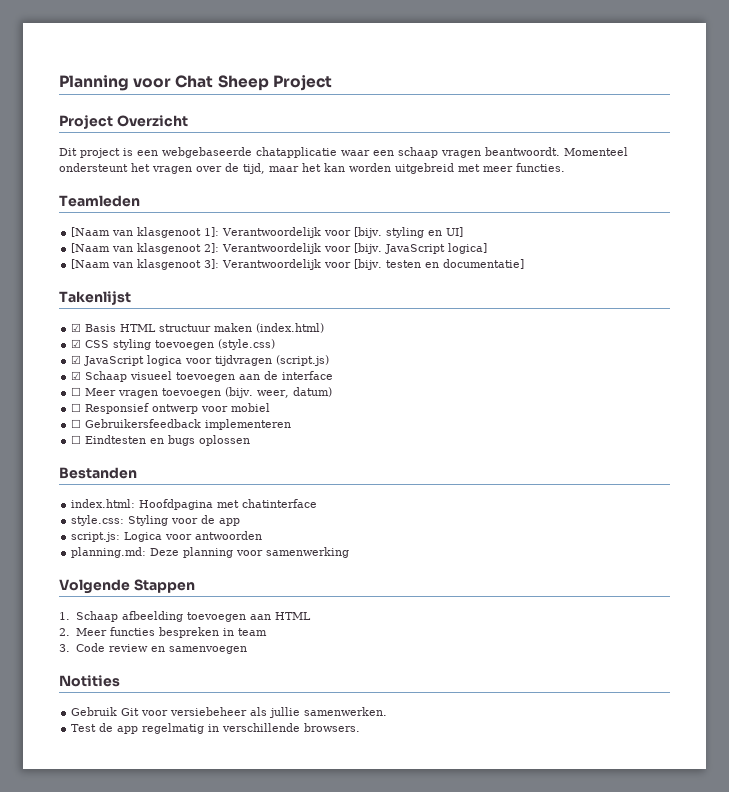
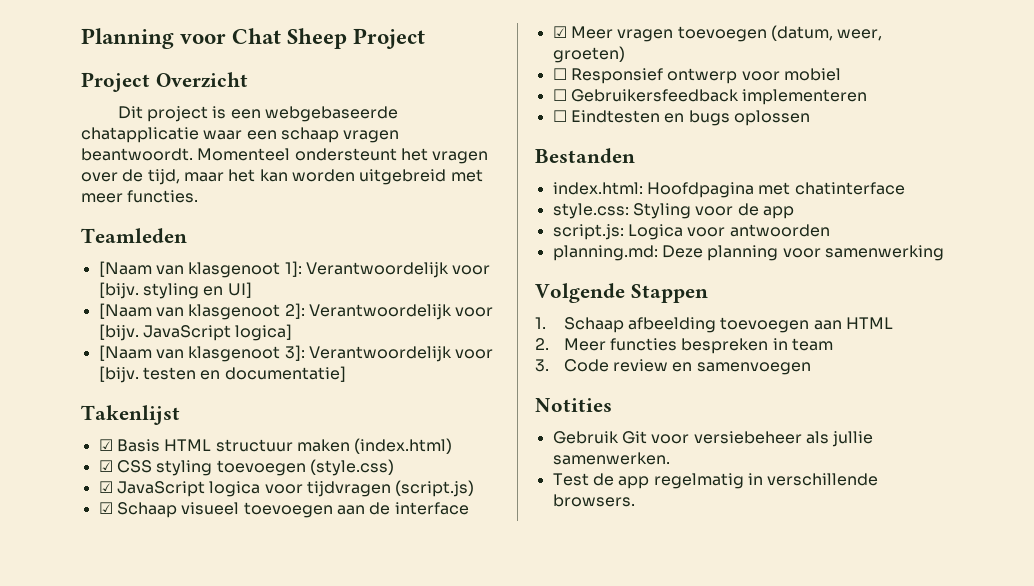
- ☐ Meer vragen toevoegen (bijv. weer, datum)
+ ☑ Meer vragen toevoegen (datum, weer, groeten)

